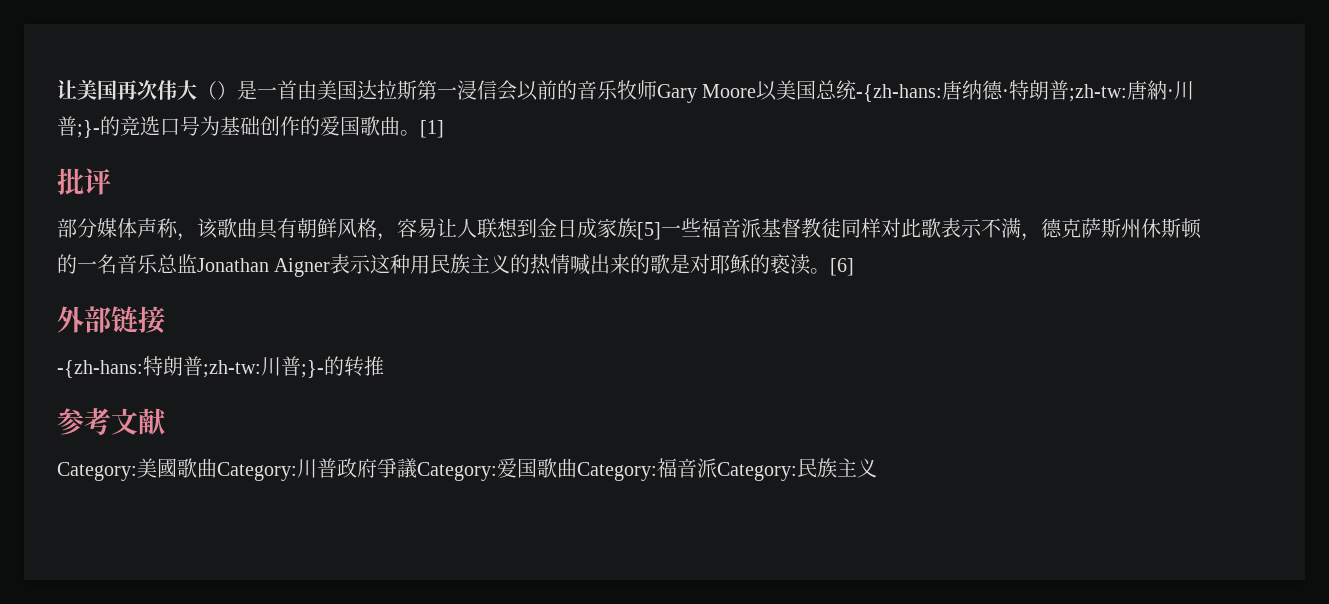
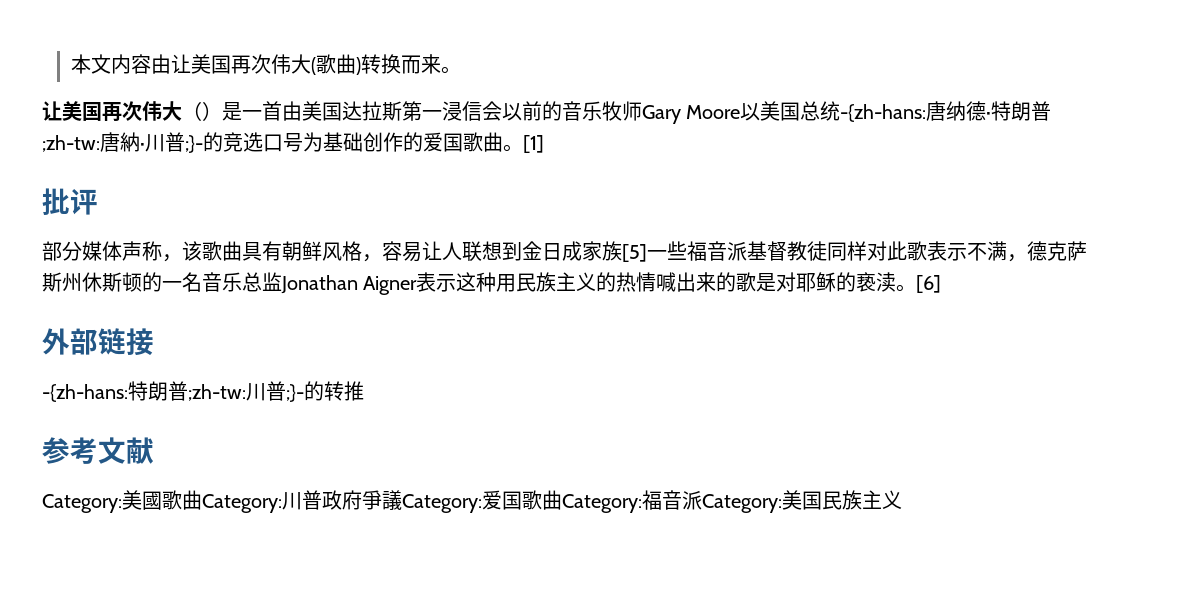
+ 本文内容由让美国再次伟大(歌曲)转换而来。
- Category:美國歌曲Category:川普政府爭議Category:爱国歌曲Category:福音派Category:民族主义
+ Category:美國歌曲Category:川普政府爭議Category:爱国歌曲Category:福音派Category:美国民族主义

